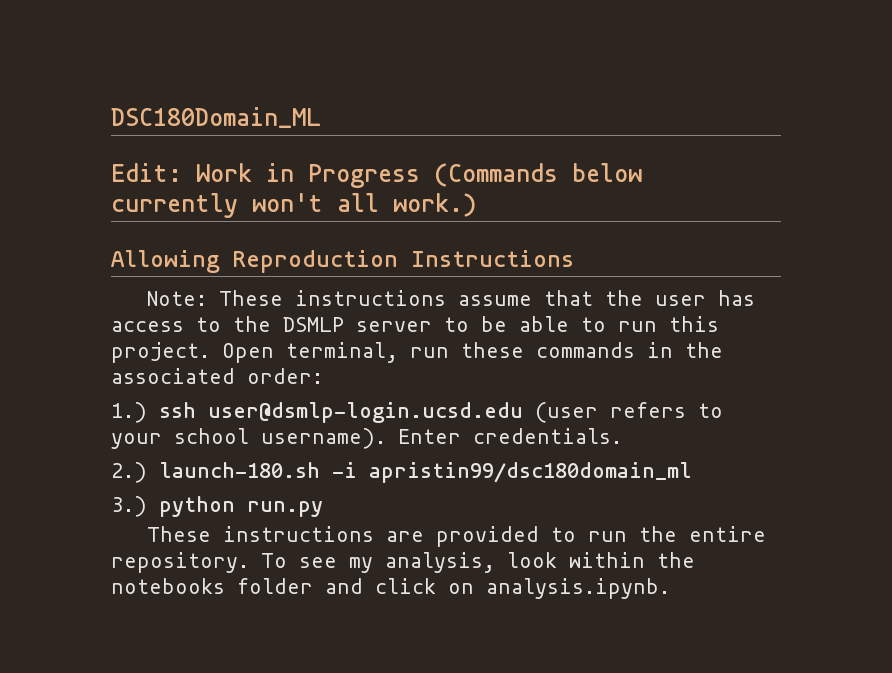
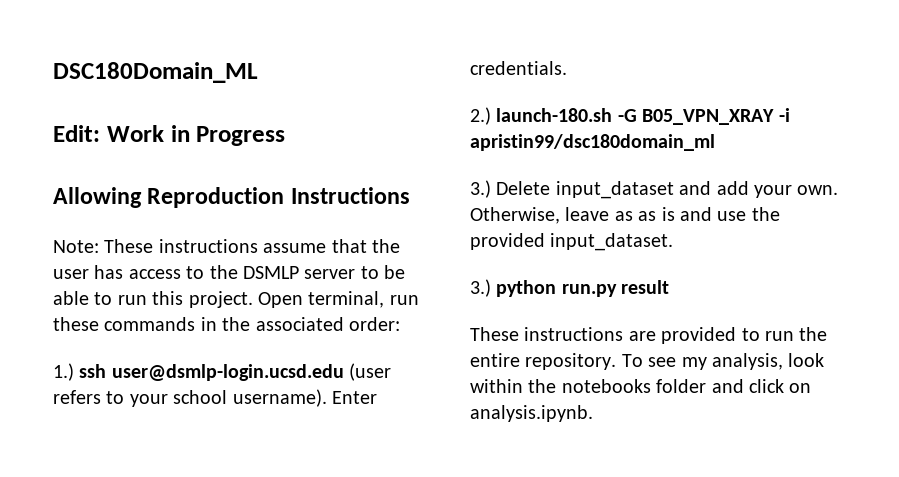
- Edit: Work in Progress (Commands below currently won't all work.)
+ Edit: Work in Progress
- 2.) launch-180.sh -i apristin99/dsc180domain_ml
+ 2.) launch-180.sh -G B05_VPN_XRAY -i apristin99/dsc180domain_ml
+ 3.) Delete input_dataset and add your own. Otherwise, leave as as is and use the provided input_dataset.
- 3.) python run.py
+ 3.) python run.py result

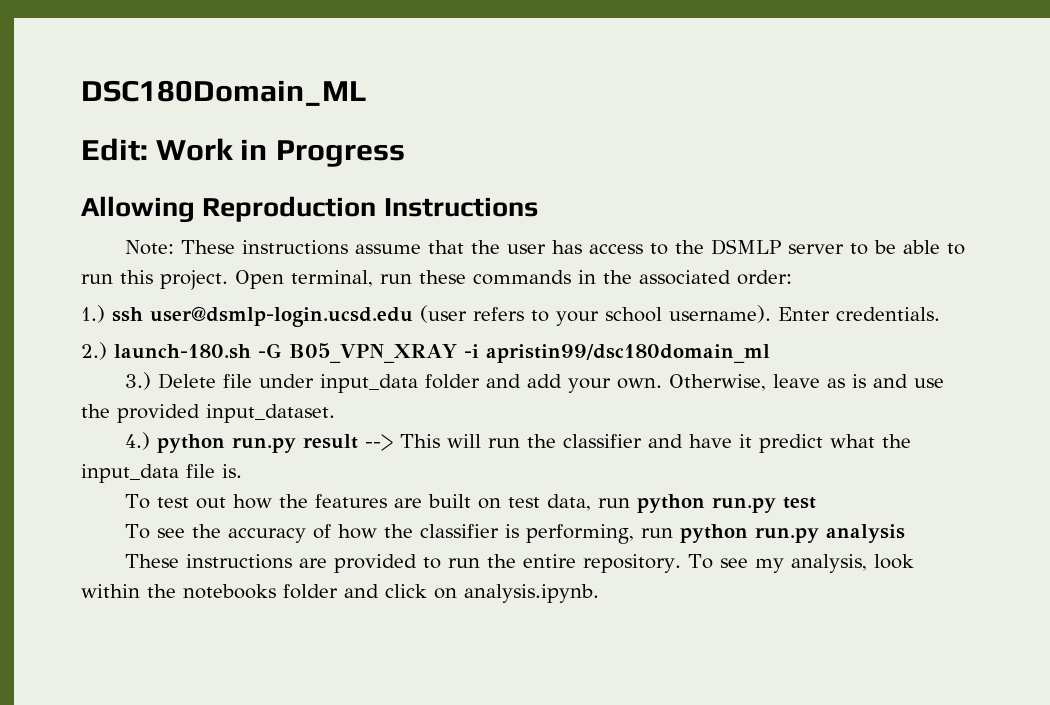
- 3.) Delete input_dataset and add your own.
+ 3.) Delete file under input_data folder and add your own.
- Otherwise, leave as as is and use the provided input_dataset.
+ Otherwise, leave as is and use the provided input_dataset.
- 3.) python run.py result
+ 4.) python run.py result --> This will run the classifier and have it predict what the input_data file is.
+ To test out how the features are built on test data, run python run.py test
+ To see the accuracy of how the classifier is performing, run python run.py analysis

